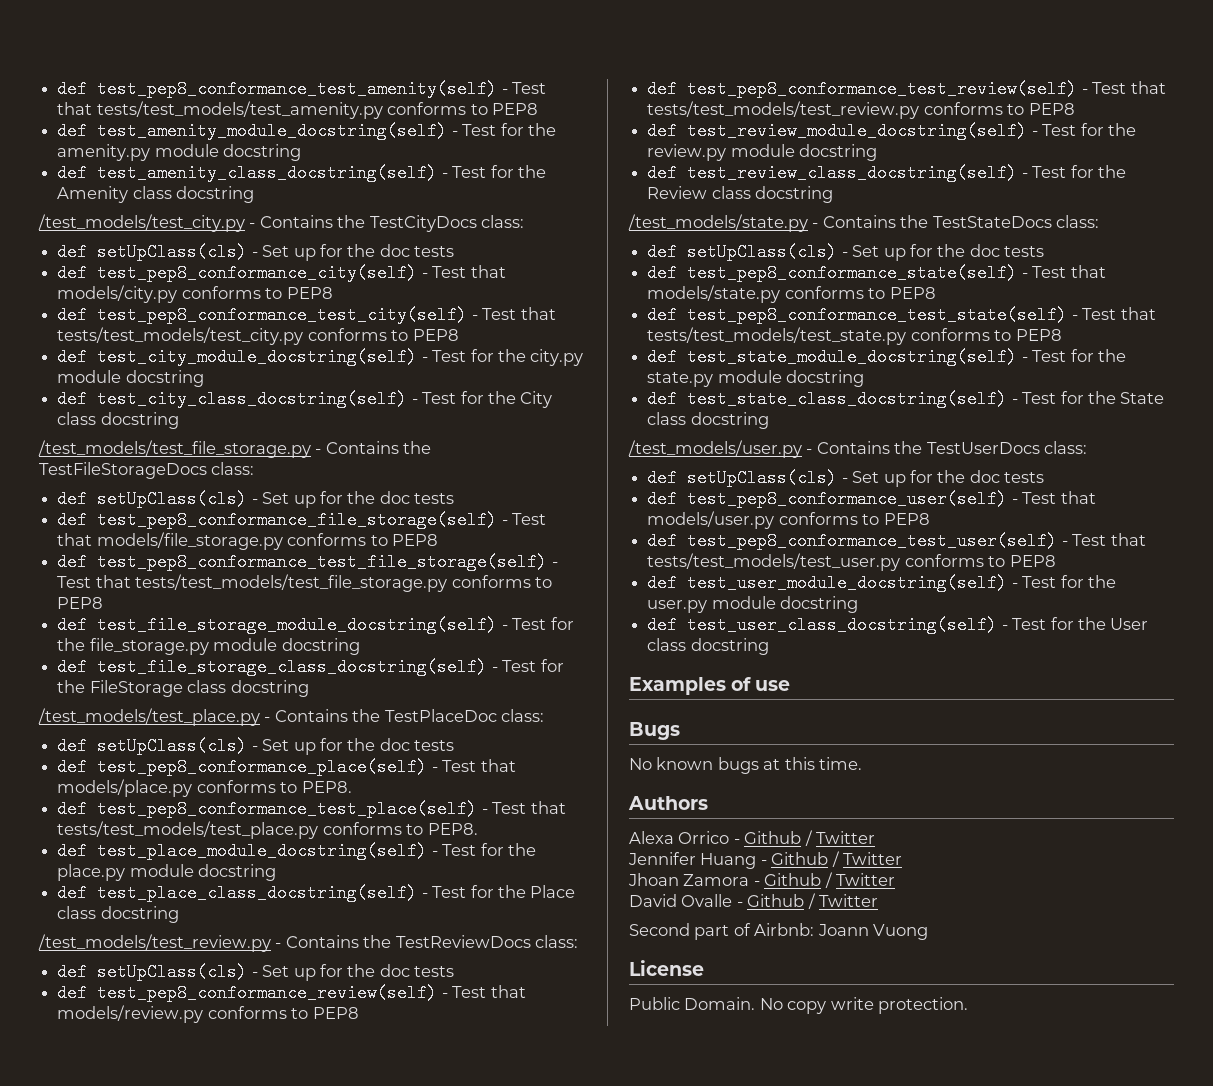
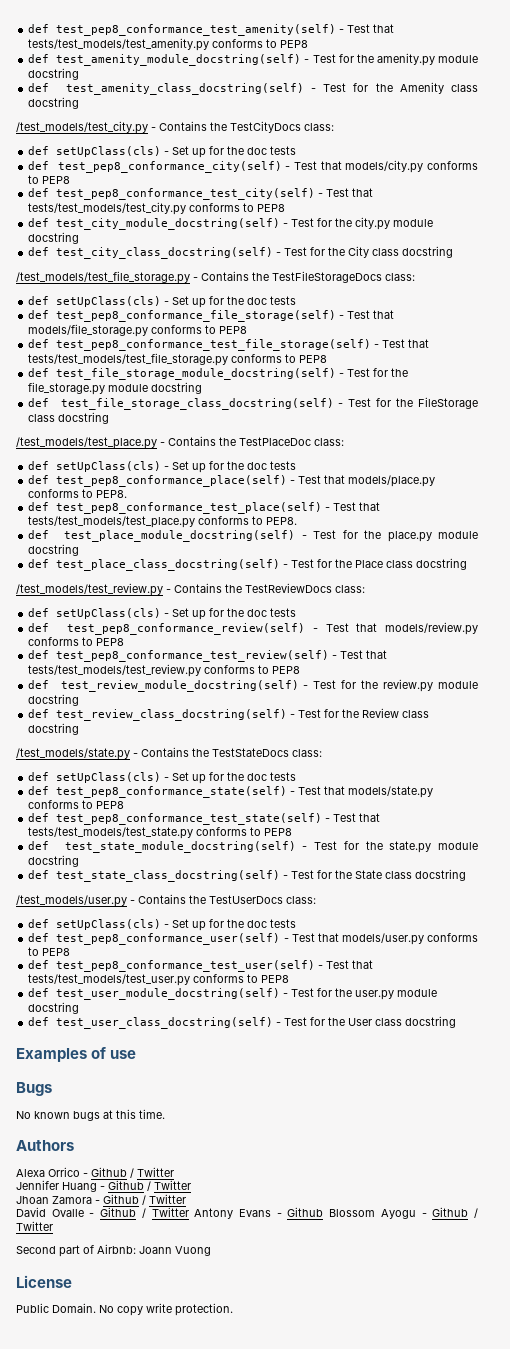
- David Ovalle - Github / Twitter
+ David Ovalle - Github / Twitter Antony Evans - Github Blossom Ayogu - Github / Twitter

